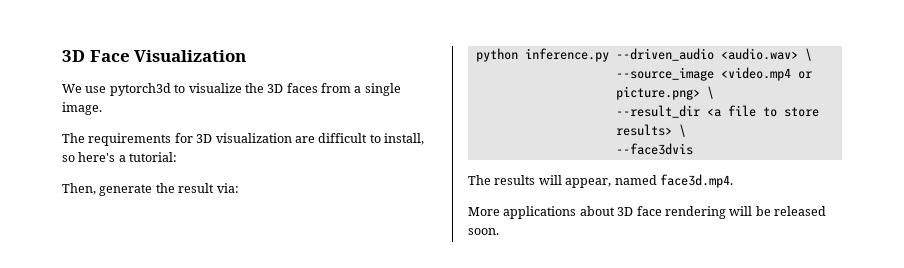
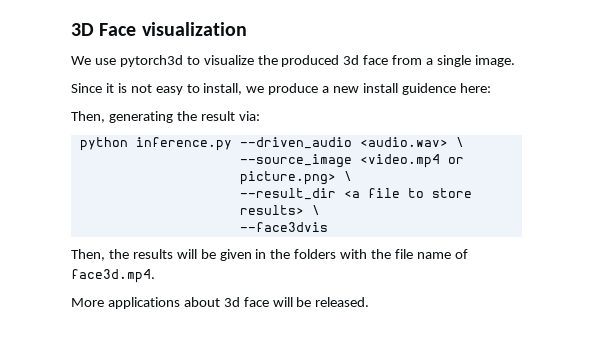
- 3D Face Visualization
+ 3D Face visualization
- We use pytorch3d to visualize the 3D faces from a single image.
+ We use pytorch3d to visualize the produced 3d face from a single image.
- The requirements for 3D visualization are difficult to install, so here's a tutorial:
- Then, generate the result via:
+ Since it is not easy to install, we produce a new install guidence here:
+ Then, generating the result via:
- The results will appear, named face3d.mp4.
- More applications about 3D face rendering will be released soon.
+ Then, the results will be given in the folders with the file name of face3d.mp4.
+ More applications about 3d face will be released.

